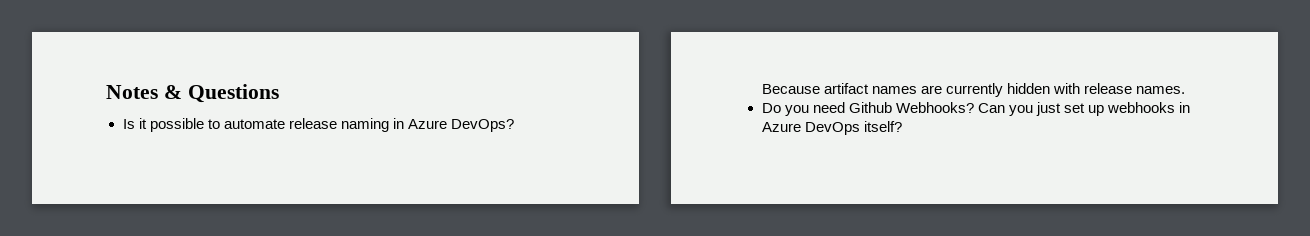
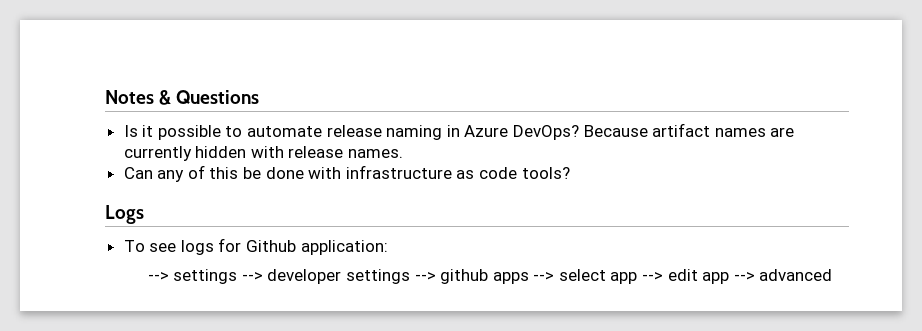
- Do you need Github Webhooks? Can you just set up webhooks in Azure DevOps itself?
+ Can any of this be done with infrastructure as code tools?
+ Logs
+ To see logs for Github application:
+ --> settings --> developer settings --> github apps --> select app --> edit app --> advanced

